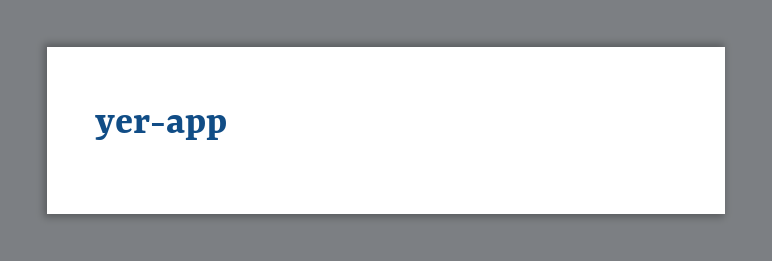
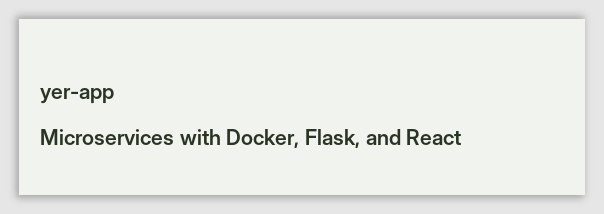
+ Microservices with Docker, Flask, and React

